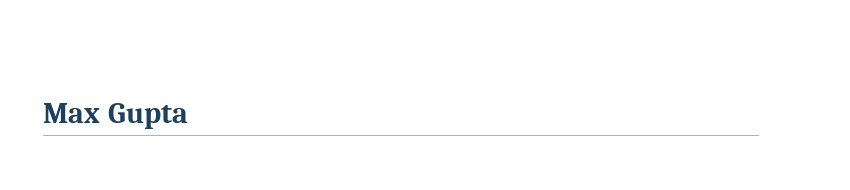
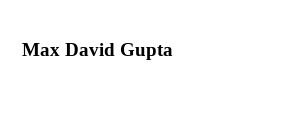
- Max Gupta
+ Max David Gupta

